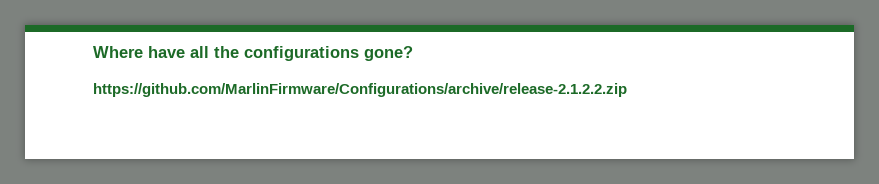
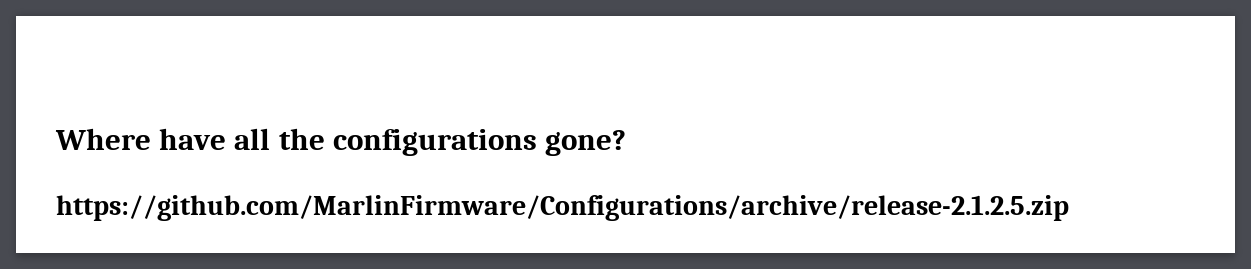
- https://github.com/MarlinFirmware/Configurations/archive/release-2.1.2.2.zip
+ https://github.com/MarlinFirmware/Configurations/archive/release-2.1.2.5.zip

